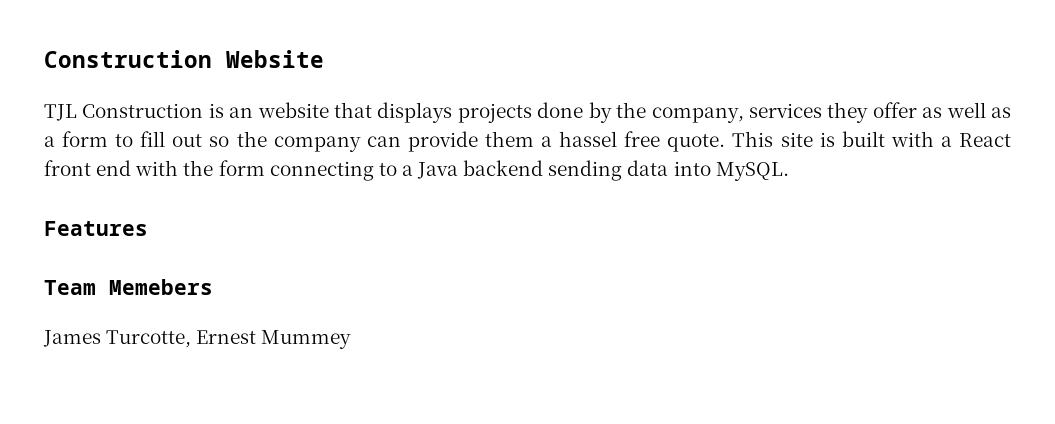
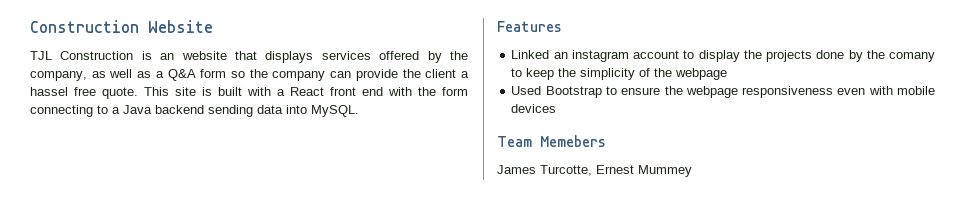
- TJL Construction is an website that displays projects done by the company, services they offer as well as a form to fill out so the company can provide them a hassel free quote.
+ TJL Construction is an website that displays services offered by the company, as well as a Q&A form so the company can provide the client a hassel free quote.
+ Linked an instagram account to display the projects done by the comany to keep the simplicity of the webpage
+ Used Bootstrap to ensure the webpage responsiveness even with mobile devices

